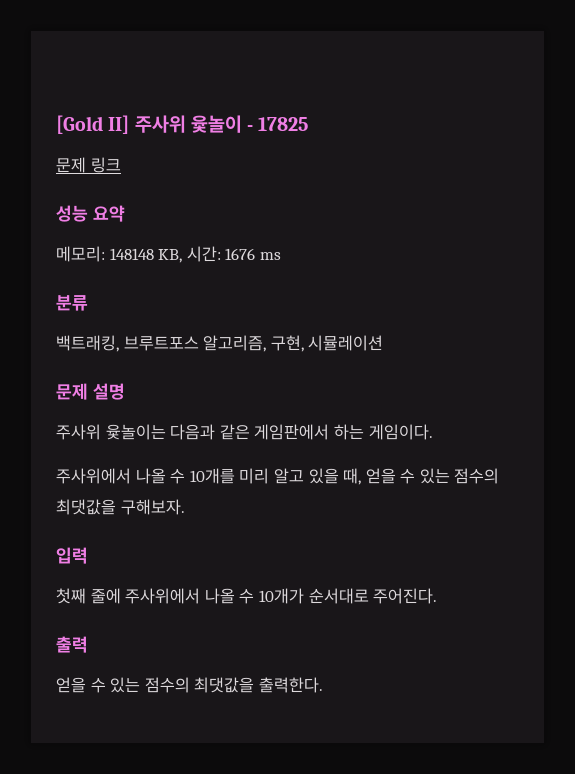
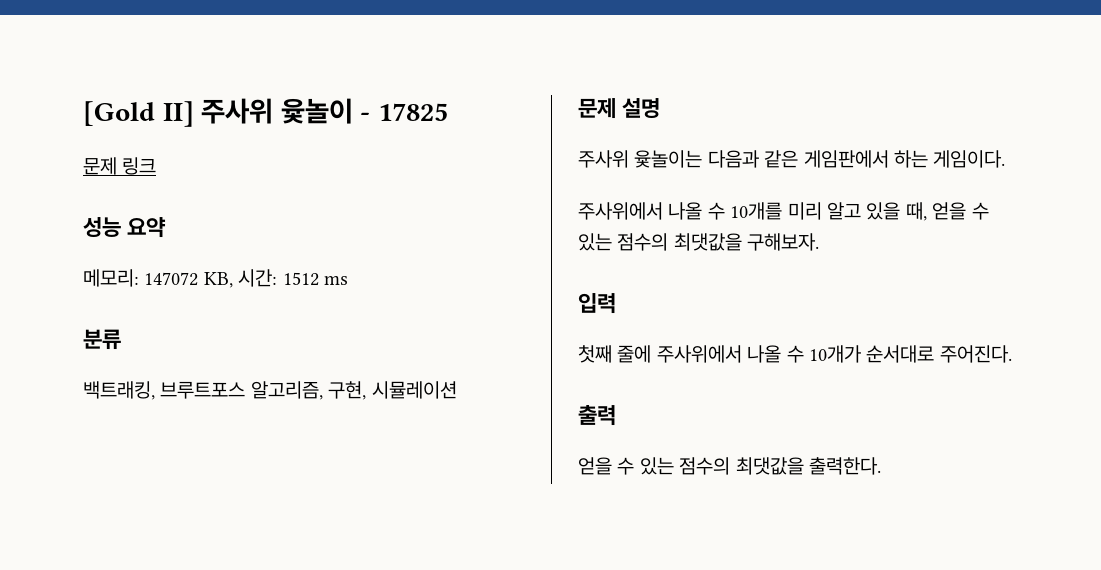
- 메모리: 148148 KB, 시간: 1676 ms
+ 메모리: 147072 KB, 시간: 1512 ms

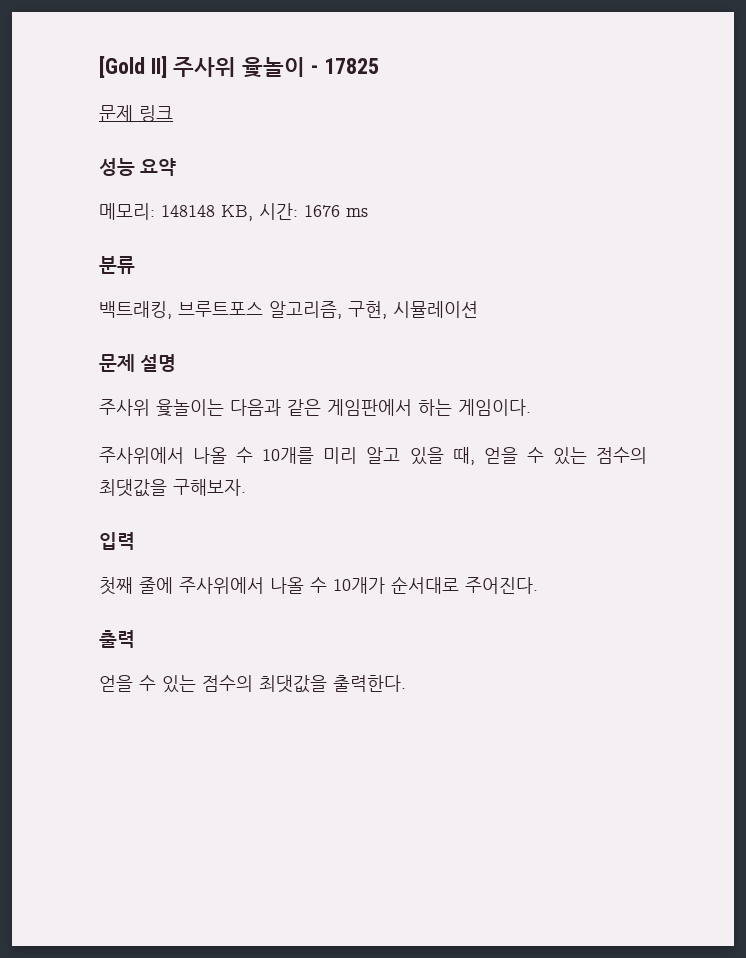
- 메모리: 147072 KB, 시간: 1512 ms
+ 메모리: 148148 KB, 시간: 1676 ms

